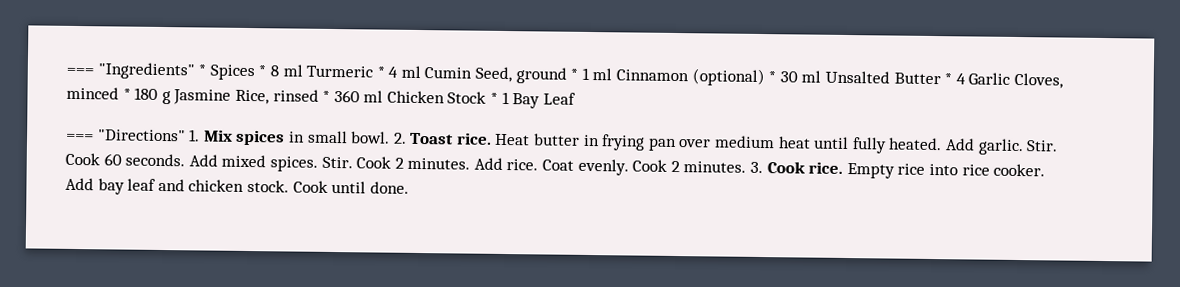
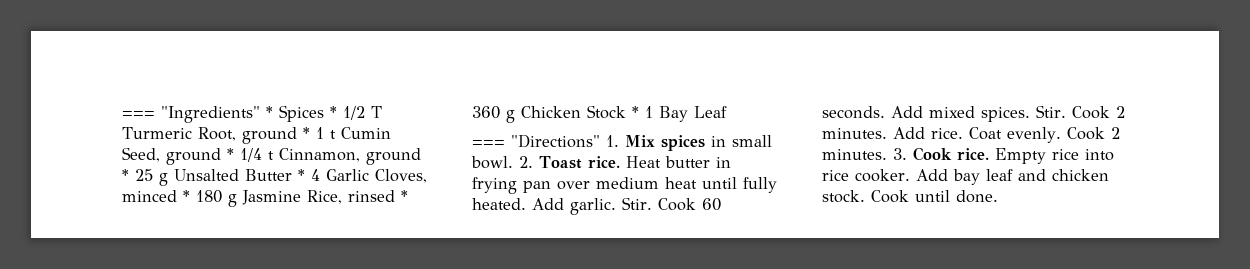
- === "Ingredients" * Spices * 8 ml Turmeric * 4 ml Cumin Seed, ground * 1 ml Cinnamon (optional) * 30 ml Unsalted Butter * 4 Garlic Cloves, minced * 180 g Jasmine Rice, rinsed * 360 ml Chicken Stock * 1 Bay Leaf
+ === "Ingredients" * Spices * 1/2 T Turmeric Root, ground * 1 t Cumin Seed, ground * 1/4 t Cinnamon, ground * 25 g Unsalted Butter * 4 Garlic Cloves, minced * 180 g Jasmine Rice, rinsed * 360 g Chicken Stock * 1 Bay Leaf

